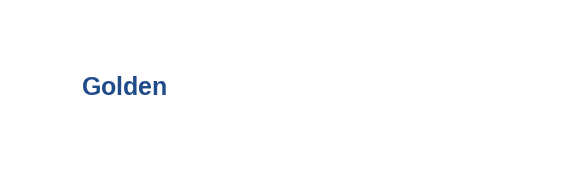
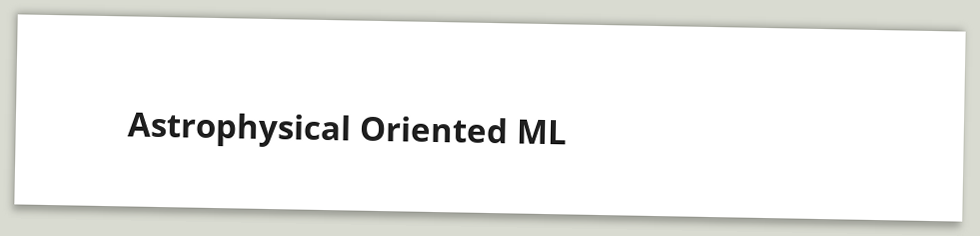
- Golden
+ Astrophysical Oriented ML

